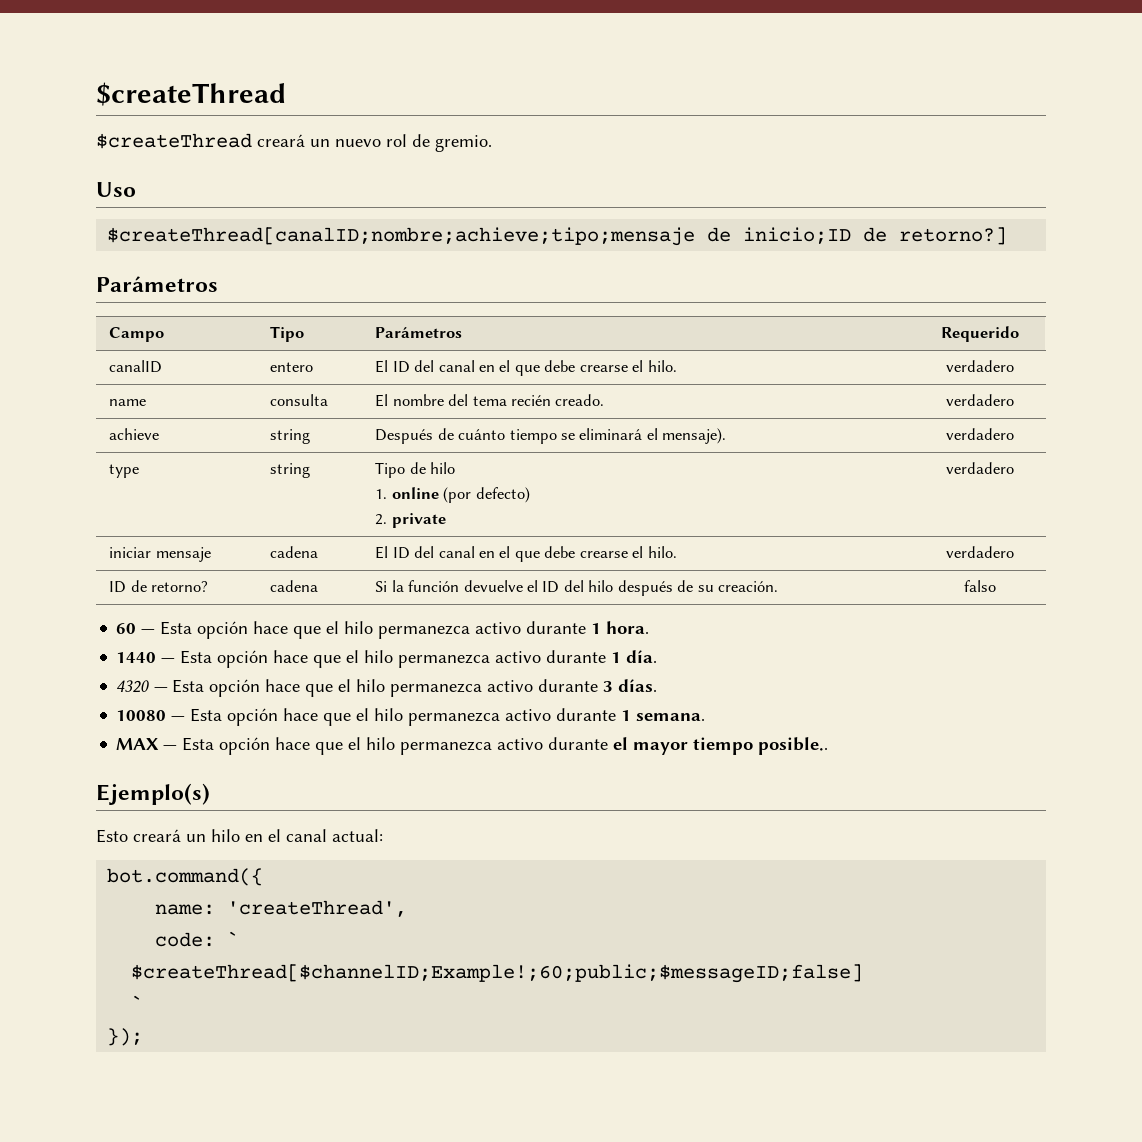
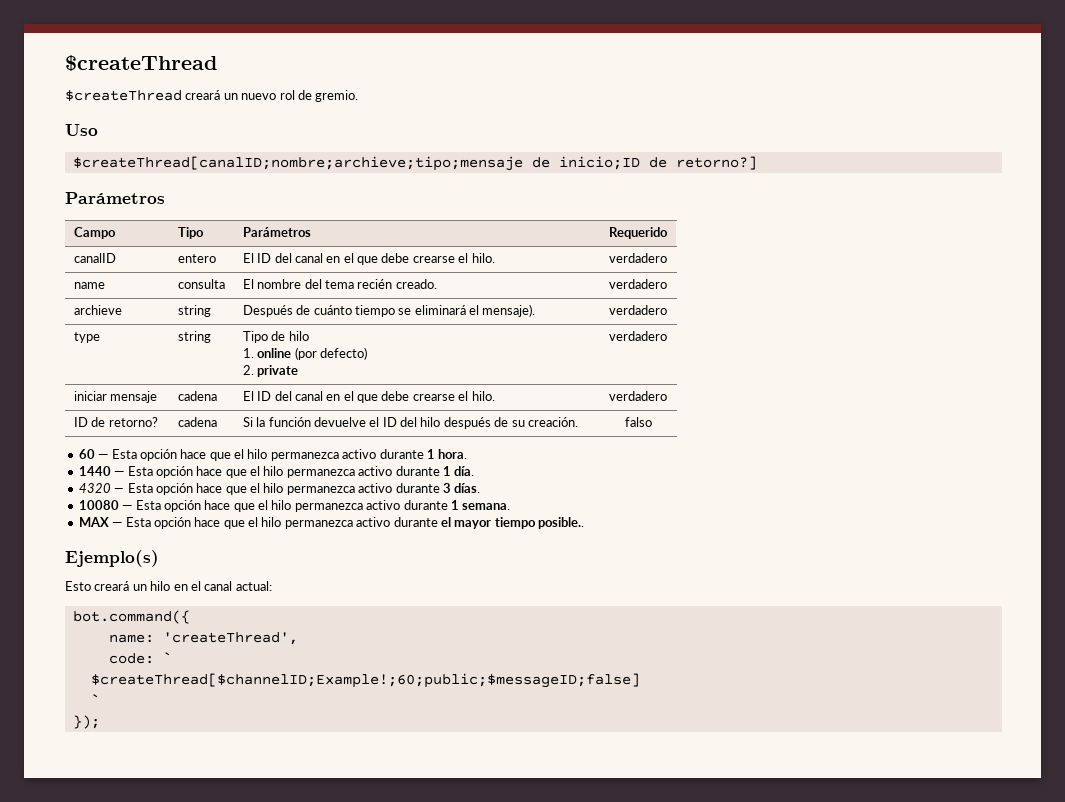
- $createThread[canalID;nombre;achieve;tipo;mensaje de inicio;ID de retorno?]
+ $createThread[canalID;nombre;archieve;tipo;mensaje de inicio;ID de retorno?]
- achieve | string | Después de cuánto tiempo se eliminará el mensaje). | verdadero
+ archieve | string | Después de cuánto tiempo se eliminará el mensaje). | verdadero

